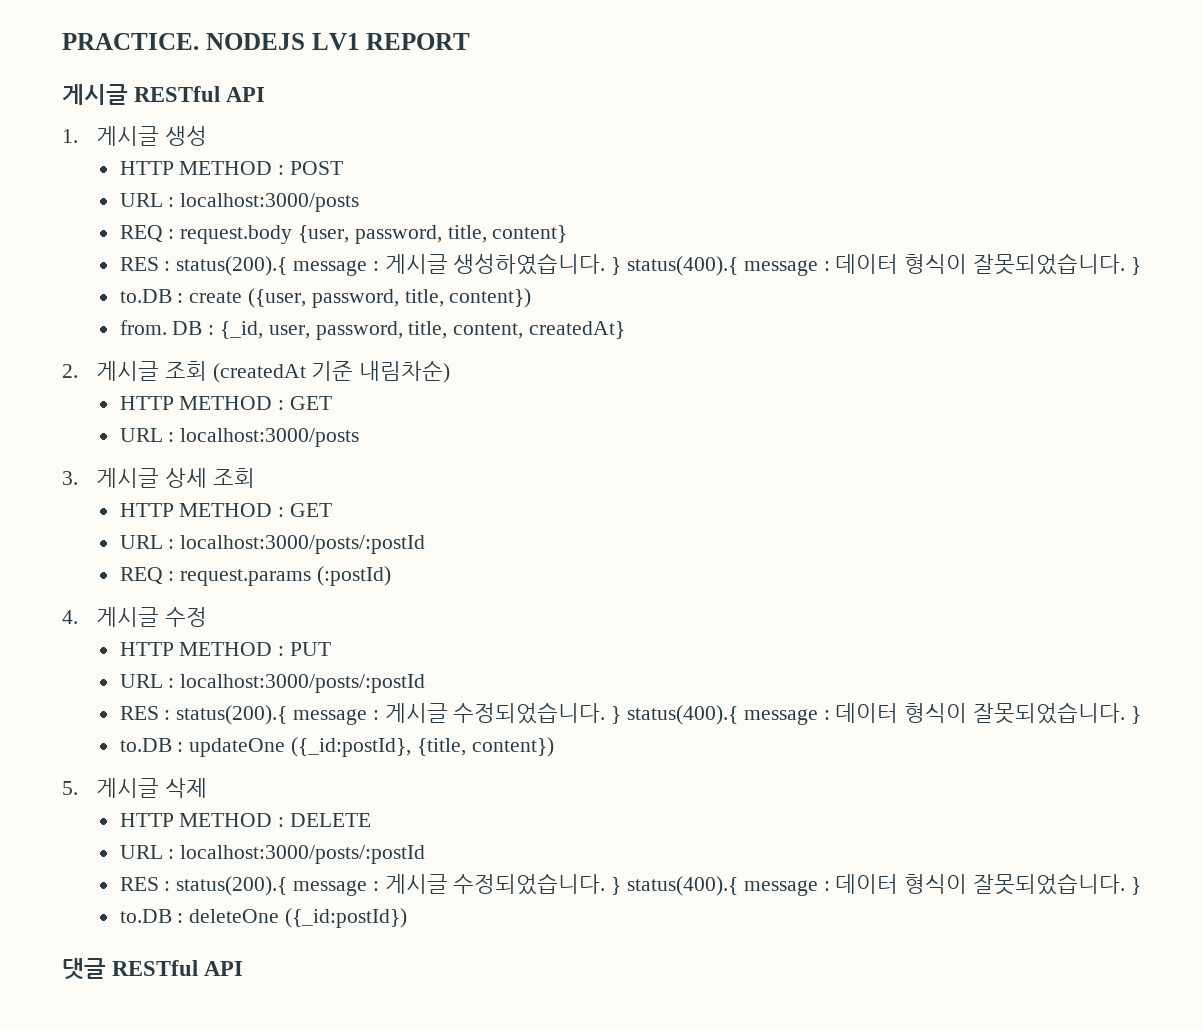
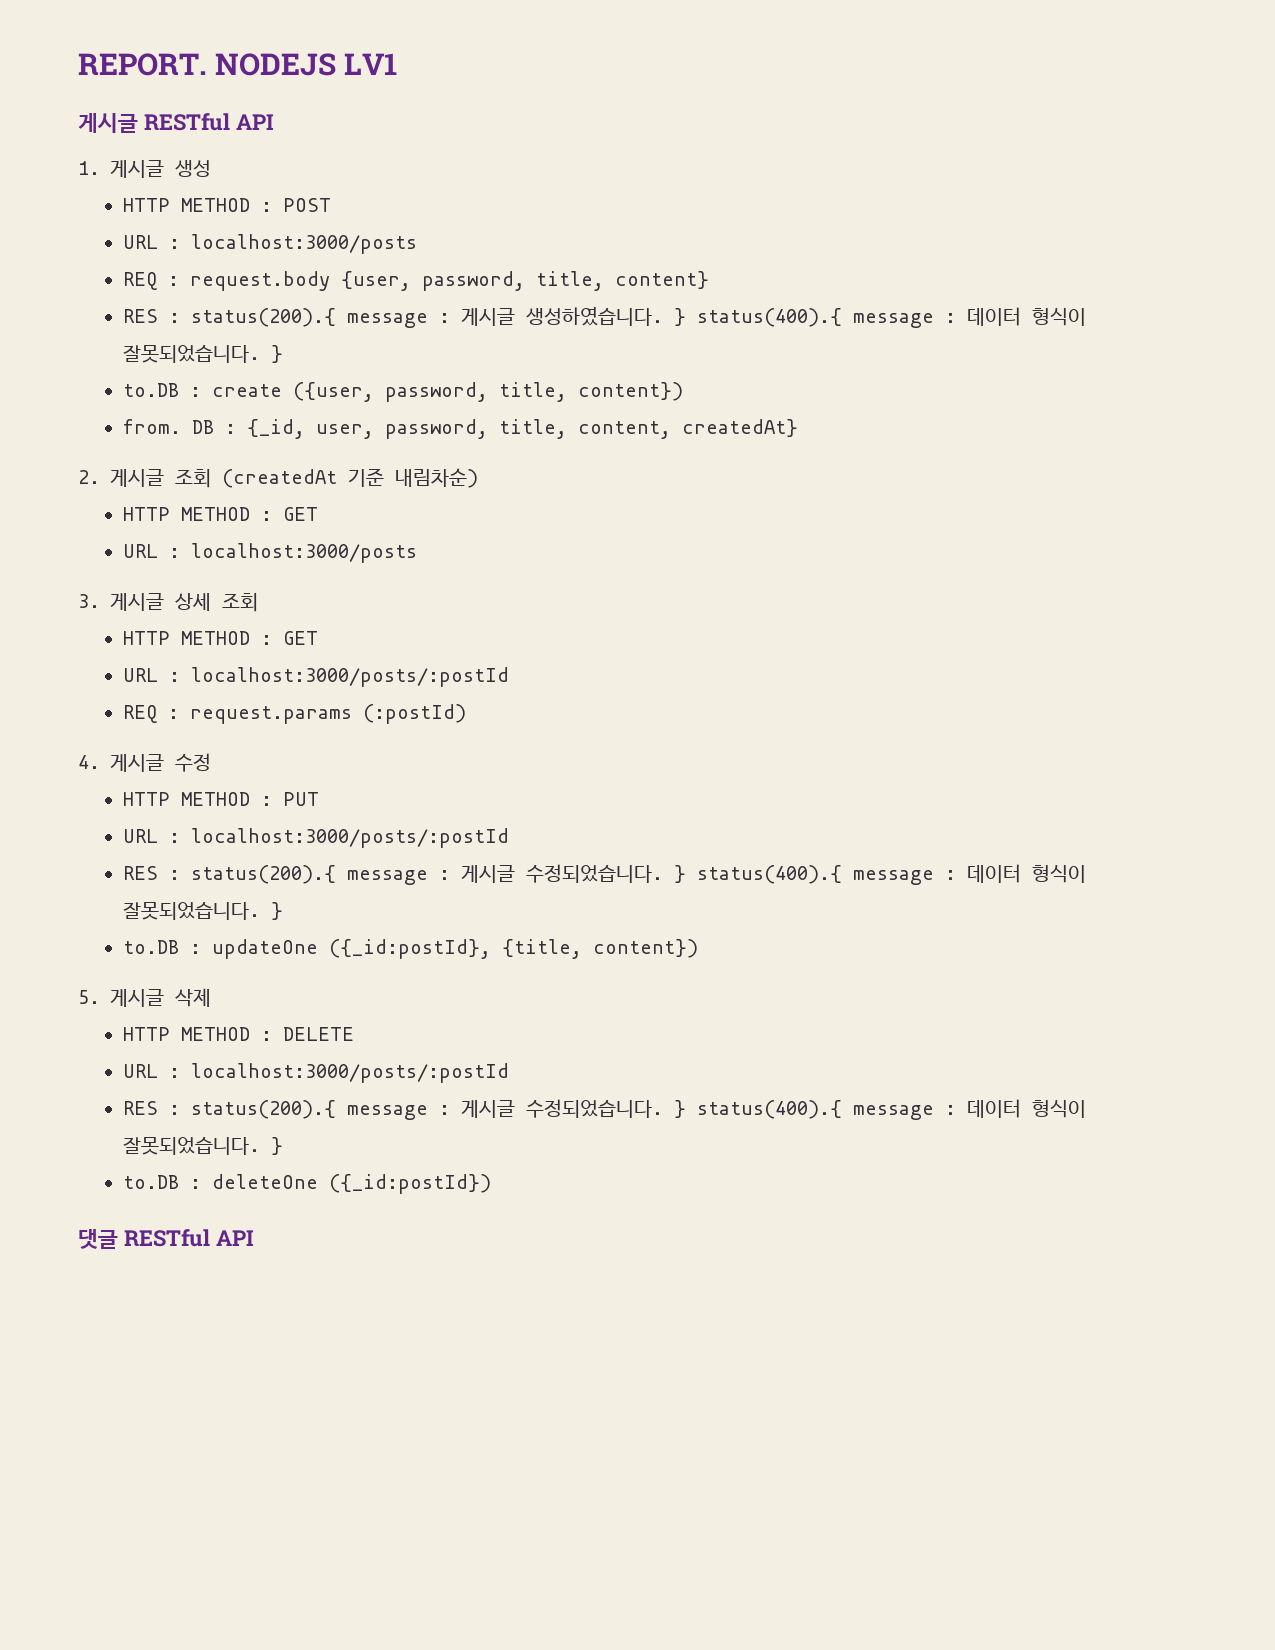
- PRACTICE.
+ REPORT.
- NODEJS LV1 REPORT
+ NODEJS LV1

